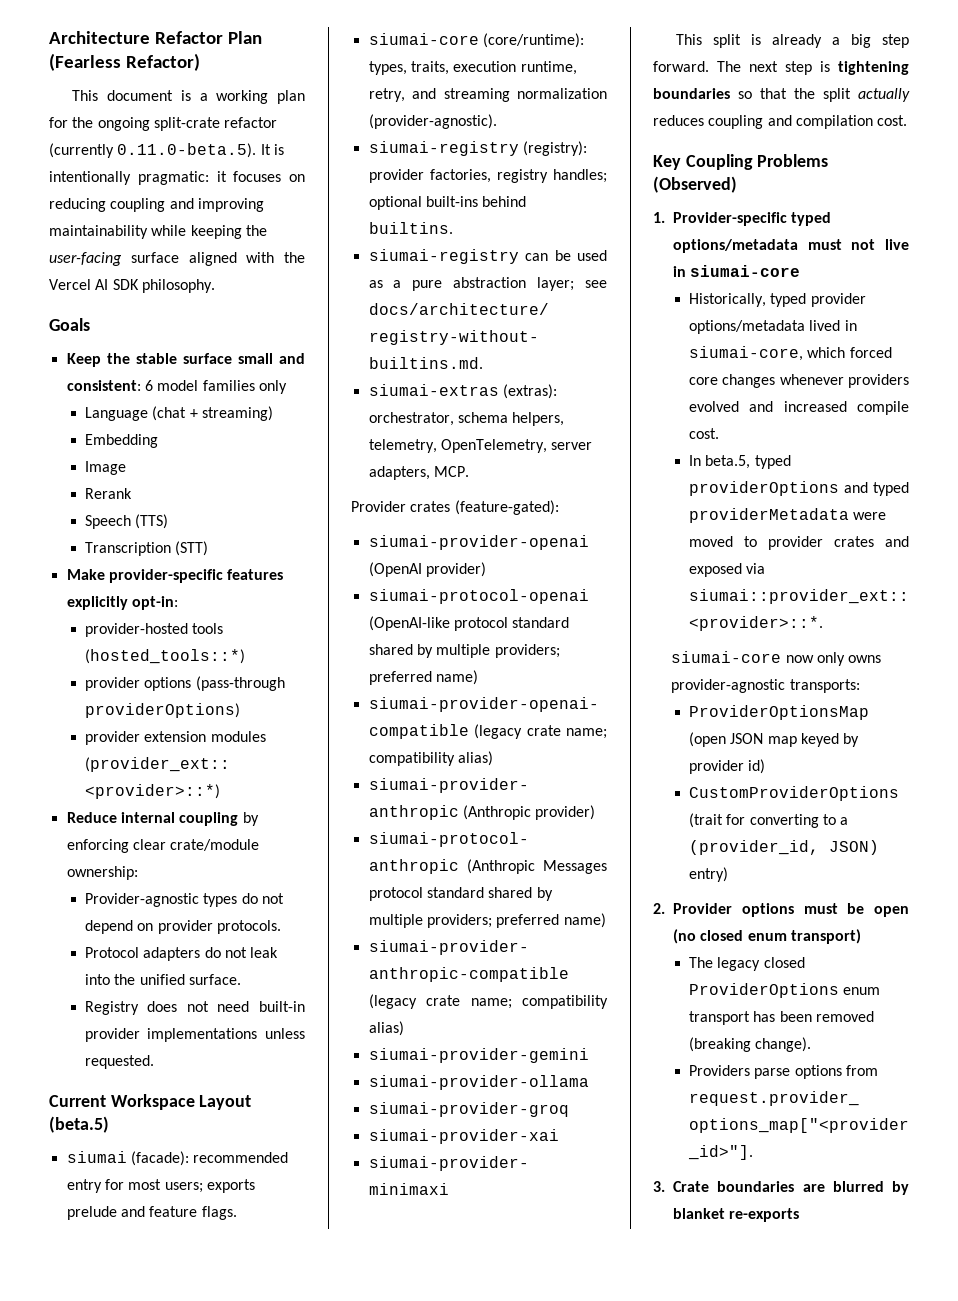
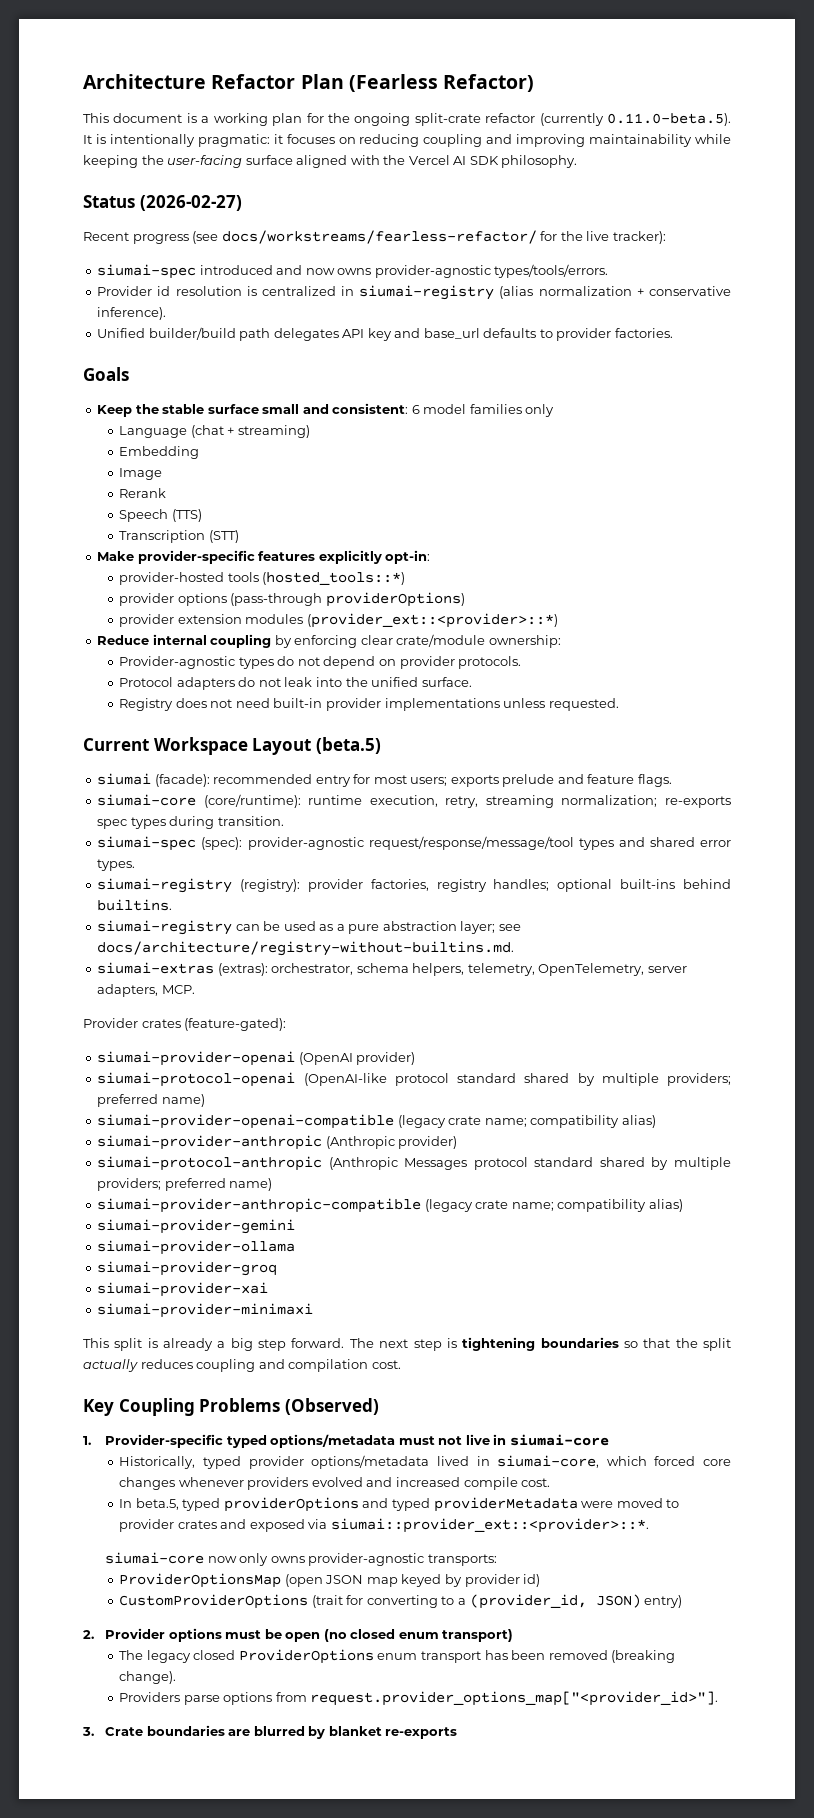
+ Status (2026-02-27)
+ Recent progress (see docs/workstreams/fearless-refactor/ for the live tracker):
+ siumai-spec introduced and now owns provider-agnostic types/tools/errors.
+ Provider id resolution is centralized in siumai-registry (alias normalization + conservative inference).
+ Unified builder/build path delegates API key and base_url defaults to provider factories.
- siumai-core (core/runtime): types, traits, execution runtime, retry, and streaming normalization (provider-agnostic).
+ siumai-core (core/runtime): runtime execution, retry, streaming normalization; re-exports spec types during transition.
+ siumai-spec (spec): provider-agnostic request/response/message/tool types and shared error types.

